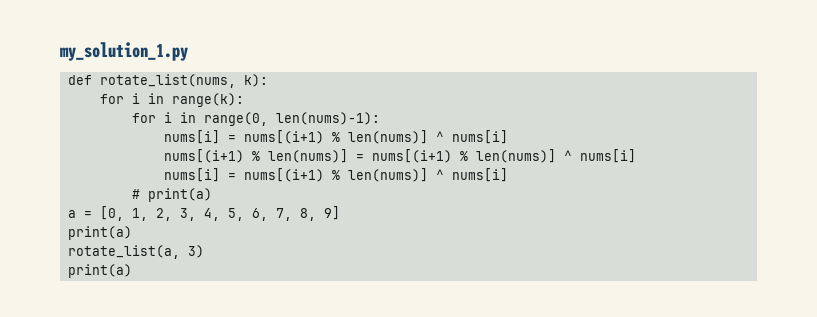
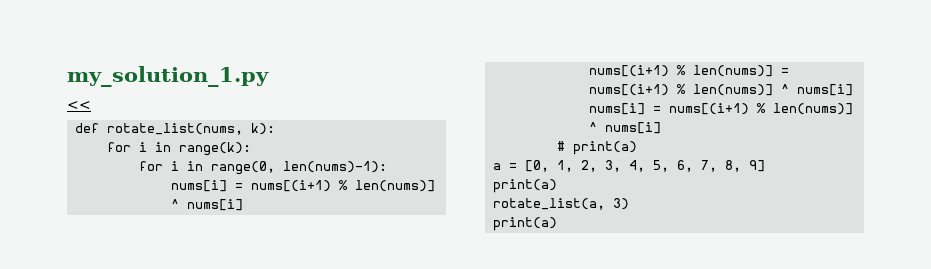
+ <<

